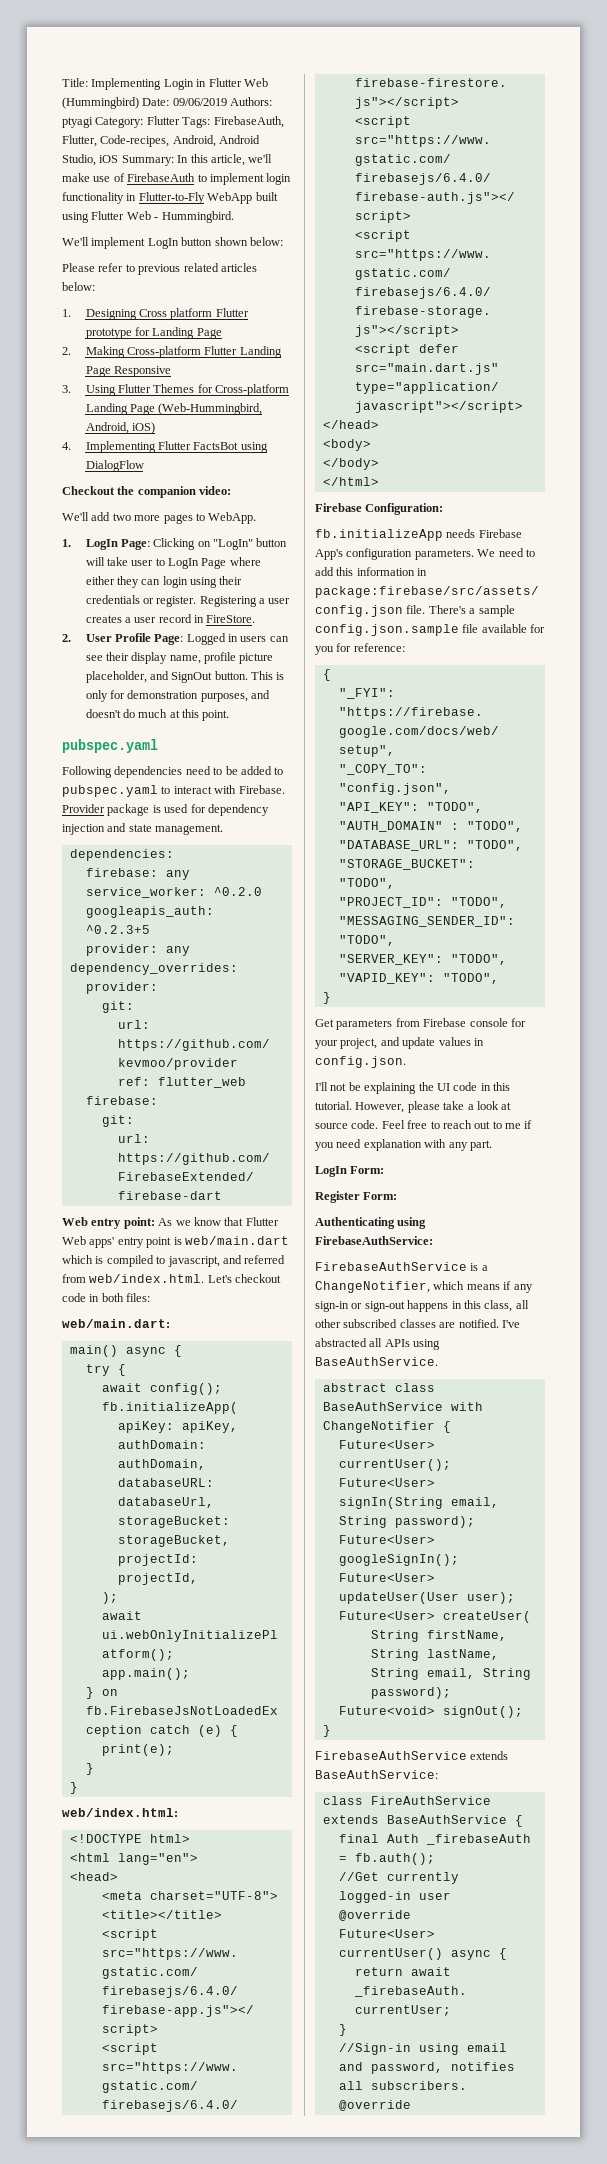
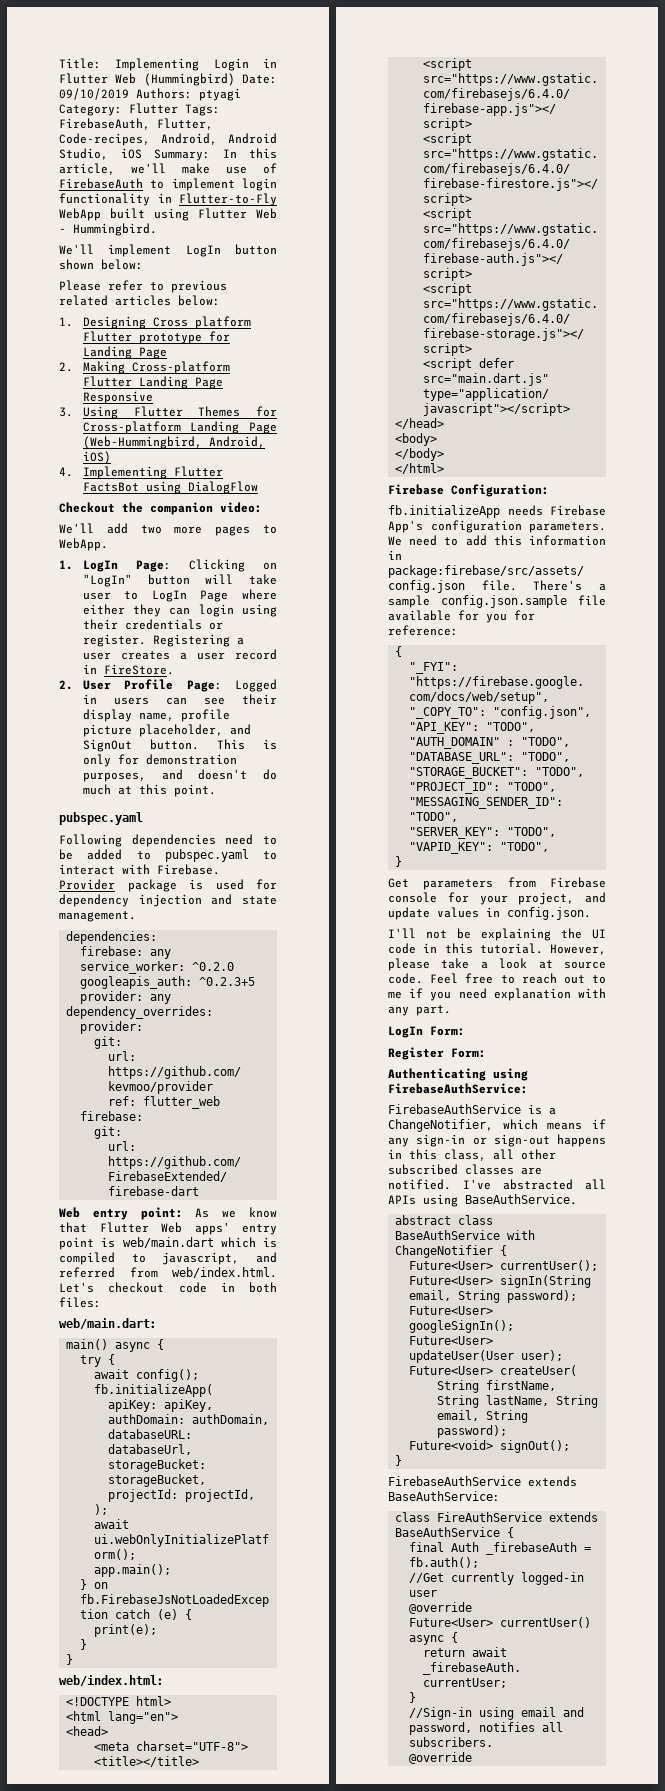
- Title: Implementing Login in Flutter Web (Hummingbird) Date: 09/06/2019 Authors: ptyagi Category: Flutter Tags: FirebaseAuth, Flutter, Code-recipes, Android, Android Studio, iOS Summary: In this article, we'll make use of FirebaseAuth to implement login functionality in Flutter-to-Fly WebApp built using Flutter Web - Hummingbird.
+ Title: Implementing Login in Flutter Web (Hummingbird) Date: 09/10/2019 Authors: ptyagi Category: Flutter Tags: FirebaseAuth, Flutter, Code-recipes, Android, Android Studio, iOS Summary: In this article, we'll make use of FirebaseAuth to implement login functionality in Flutter-to-Fly WebApp built using Flutter Web - Hummingbird.

